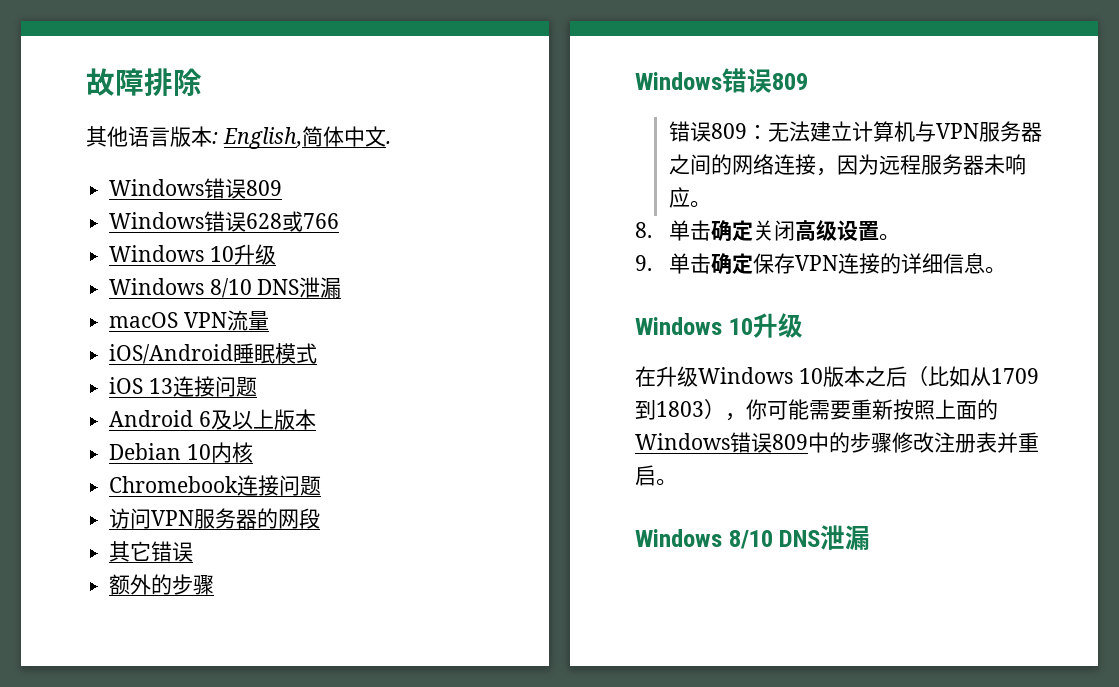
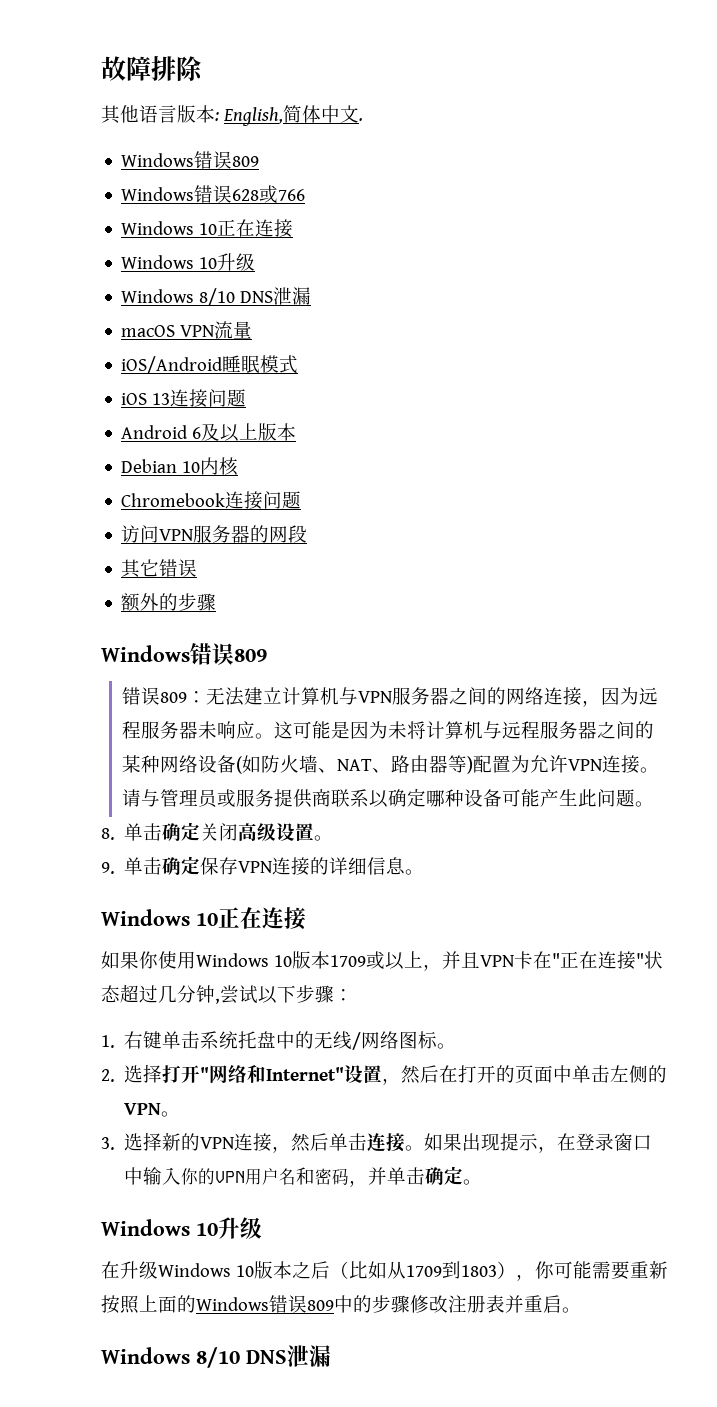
  Windows错误628或766
+ Windows 10正在连接
+ 这可能是因为未将计算机与远程服务器之间的某种网络设备(如防火墙、NAT、路由器等)配置为允许VPN连接。请与管理员或服务提供商联系以确定哪种设备可能产生此问题。
  9.单击确定保存VPN连接的详细信息。
+ Windows 10正在连接
+ 如果你使用Windows 10版本1709或以上，并且VPN卡在"正在连接"状态超过几分钟,尝试以下步骤：
+ 1.右键单击系统托盘中的无线/网络图标。
+ 2.选择打开"网络和Internet"设置，然后在打开的页面中单击左侧的VPN。
+ 3.选择新的VPN连接，然后单击连接。如果出现提示，在登录窗口中输入你的VPN用户名和密码，并单击确定。

